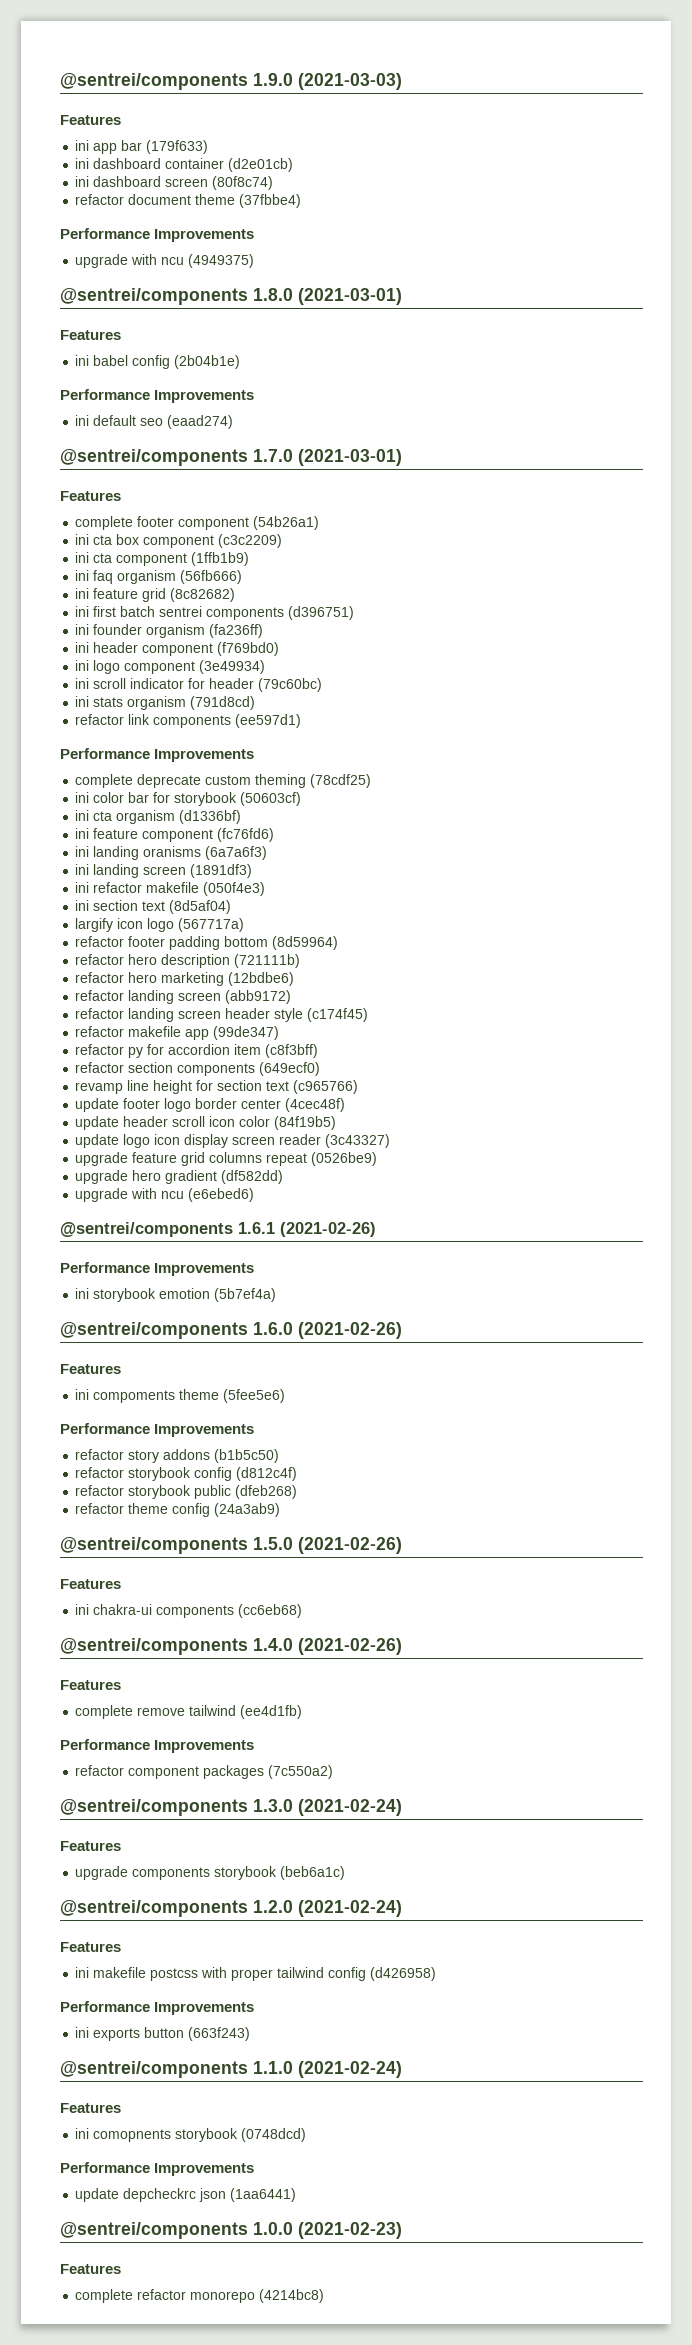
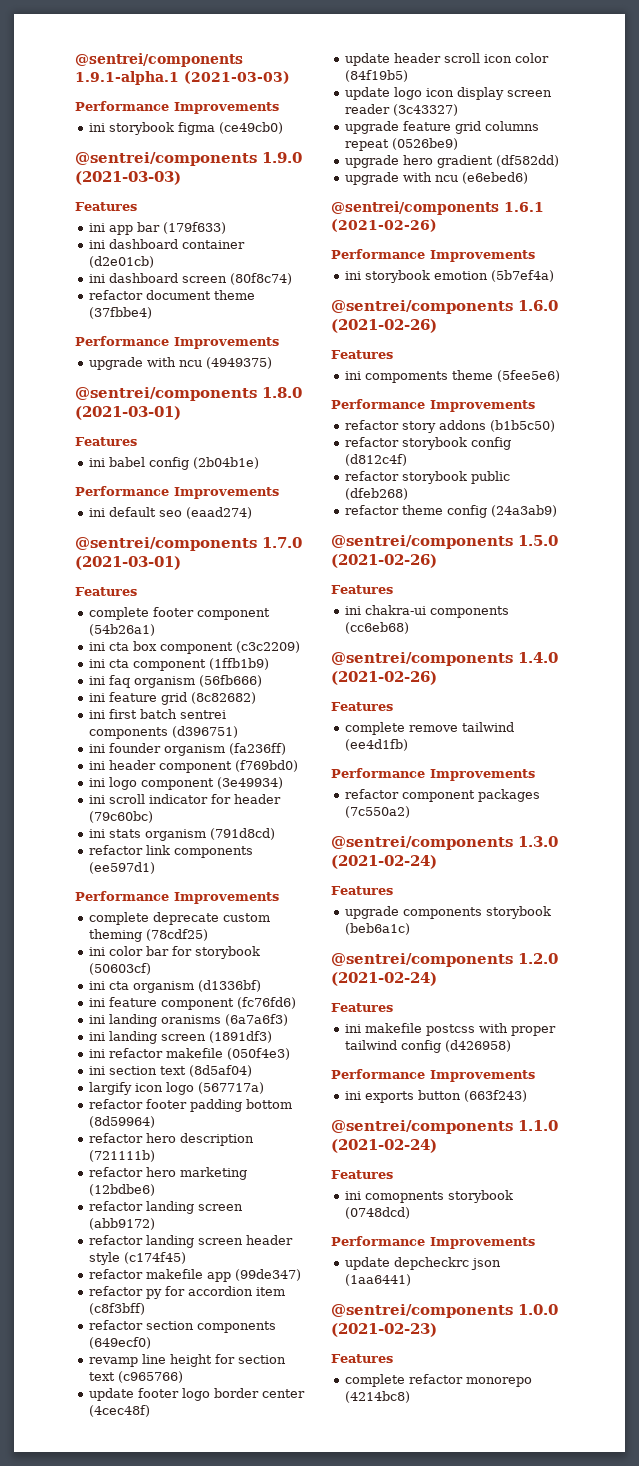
+ @sentrei/components 1.9.1-alpha.1 (2021-03-03)
+ Performance Improvements
+ ini storybook figma (ce49cb0)

